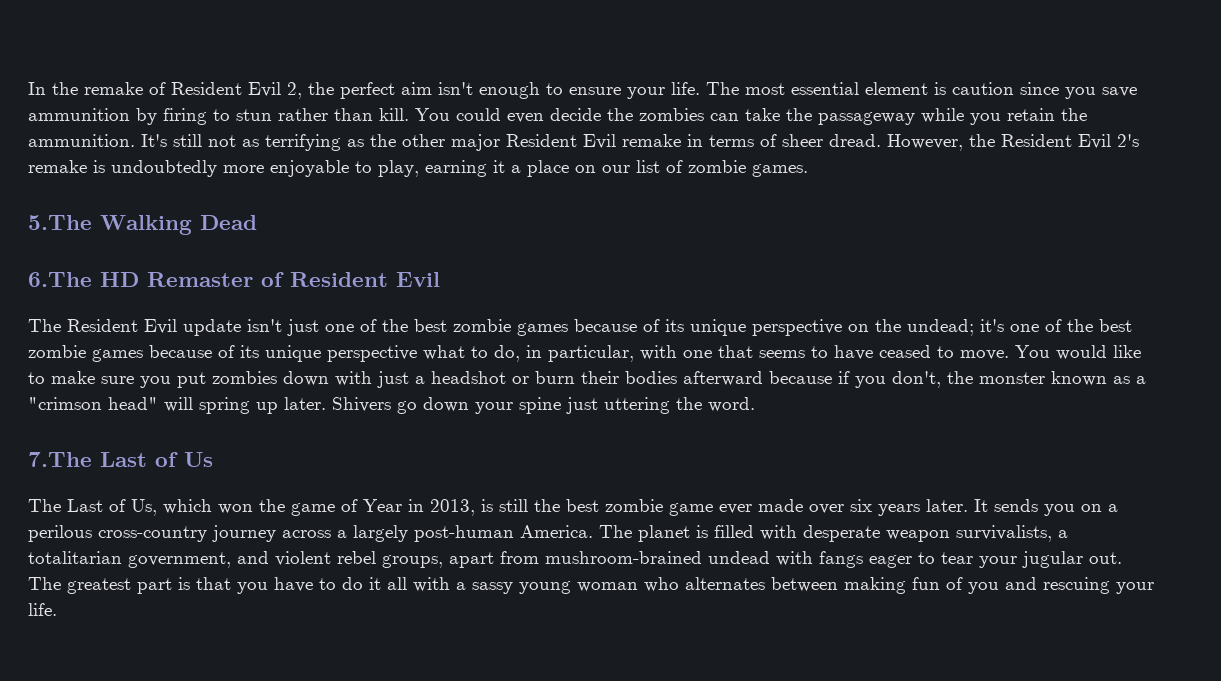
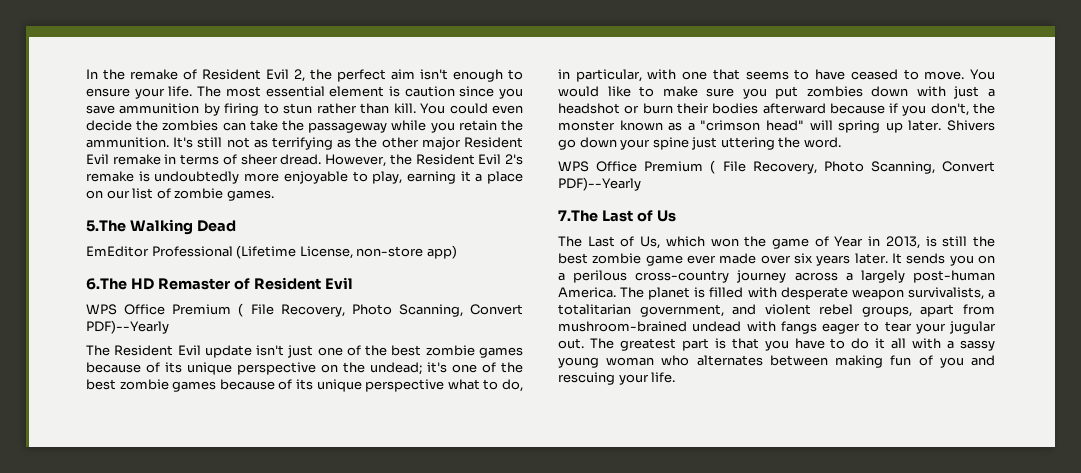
+ EmEditor Professional (Lifetime License, non-store app)
  6.The HD Remaster of Resident Evil
+ WPS Office Premium ( File Recovery, Photo Scanning, Convert PDF)--Yearly
  Shivers go down your spine just uttering the word.
+ WPS Office Premium ( File Recovery, Photo Scanning, Convert PDF)--Yearly

